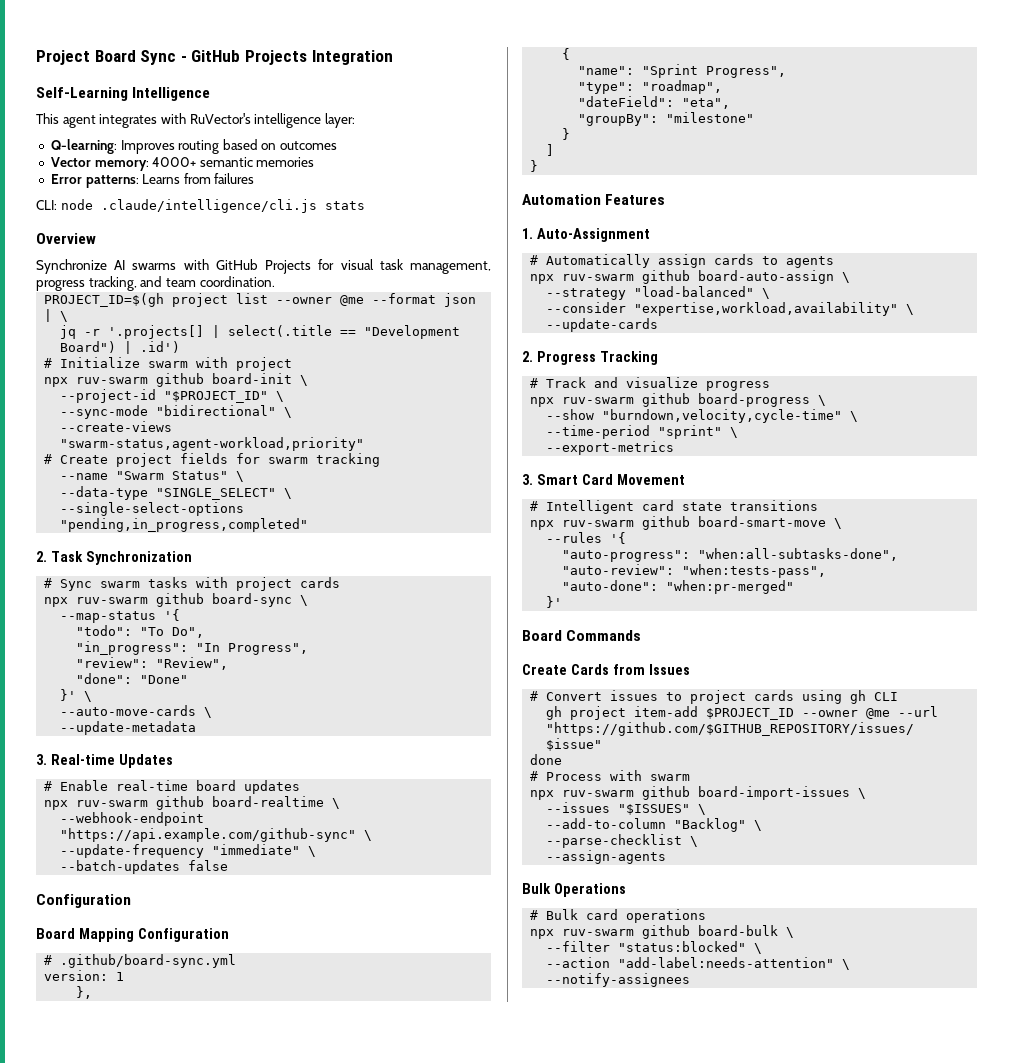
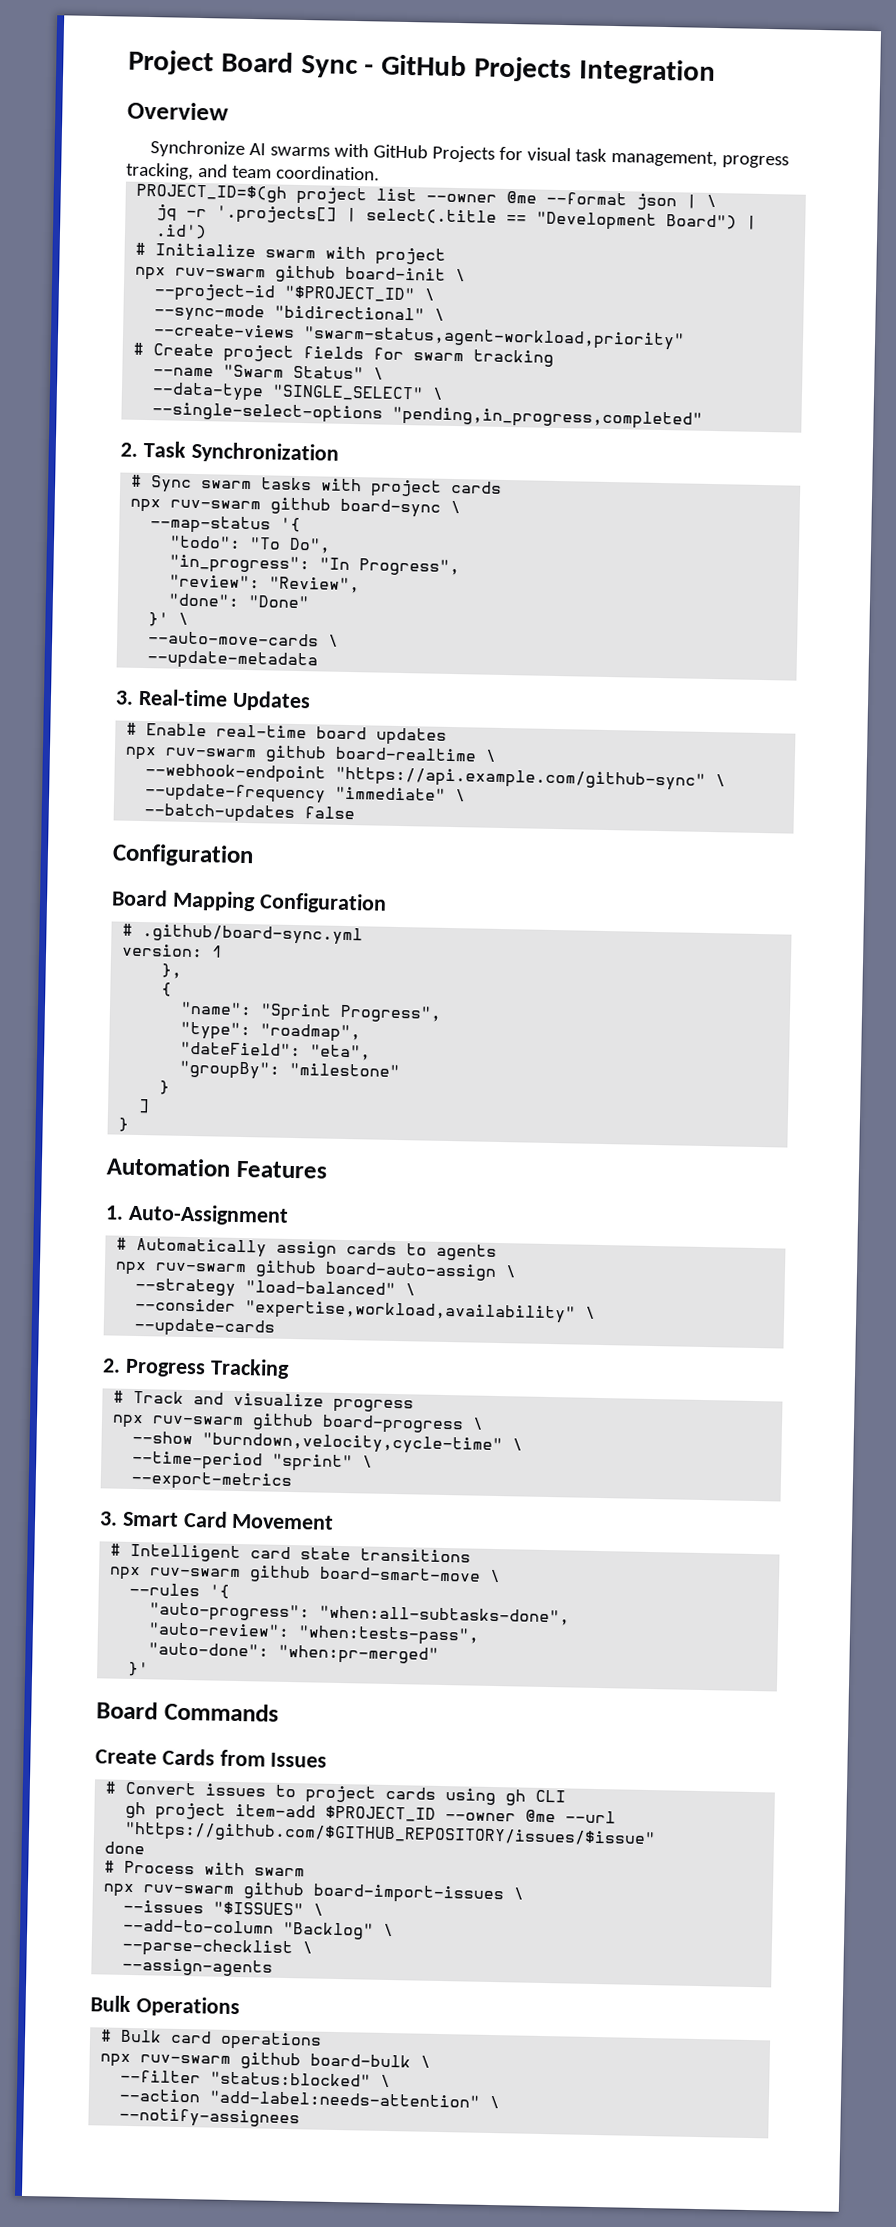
- Self-Learning Intelligence
- This agent integrates with RuVector's intelligence layer:
- Q-learning: Improves routing based on outcomes
- Vector memory: 4000+ semantic memories
- Error patterns: Learns from failures
- CLI: node .claude/intelligence/cli.js stats

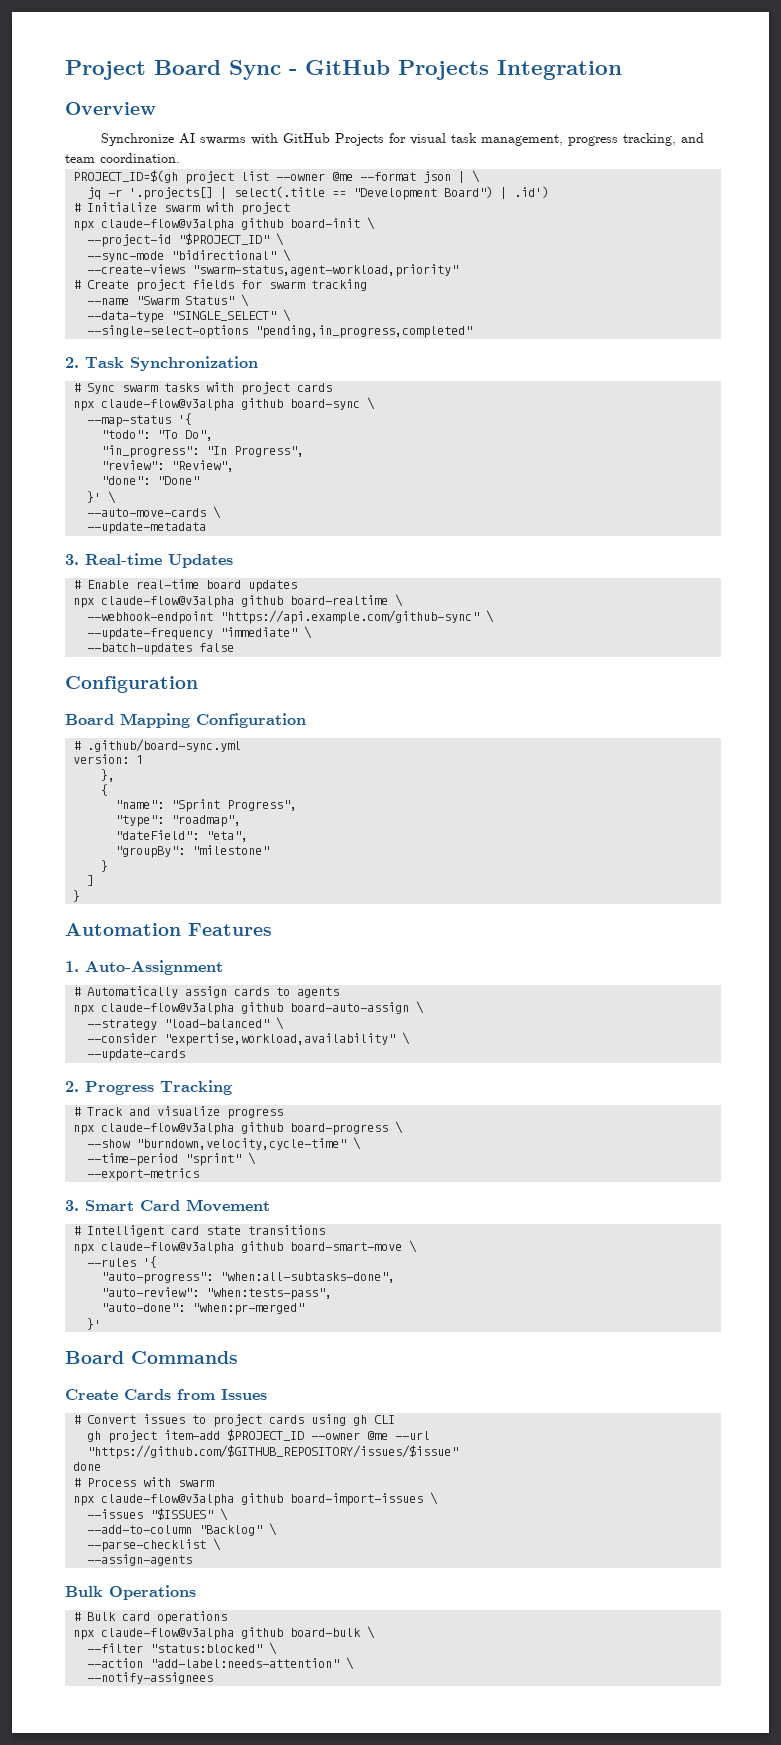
- npx ruv-swarm github board-init \
+ npx claude-flow@v3alpha github board-init \
- npx ruv-swarm github board-sync \
+ npx claude-flow@v3alpha github board-sync \
- npx ruv-swarm github board-realtime \
+ npx claude-flow@v3alpha github board-realtime \
- npx ruv-swarm github board-auto-assign \
+ npx claude-flow@v3alpha github board-auto-assign \
- npx ruv-swarm github board-progress \
+ npx claude-flow@v3alpha github board-progress \
- npx ruv-swarm github board-smart-move \
+ npx claude-flow@v3alpha github board-smart-move \
- npx ruv-swarm github board-import-issues \
+ npx claude-flow@v3alpha github board-import-issues \
- npx ruv-swarm github board-bulk \
+ npx claude-flow@v3alpha github board-bulk \

